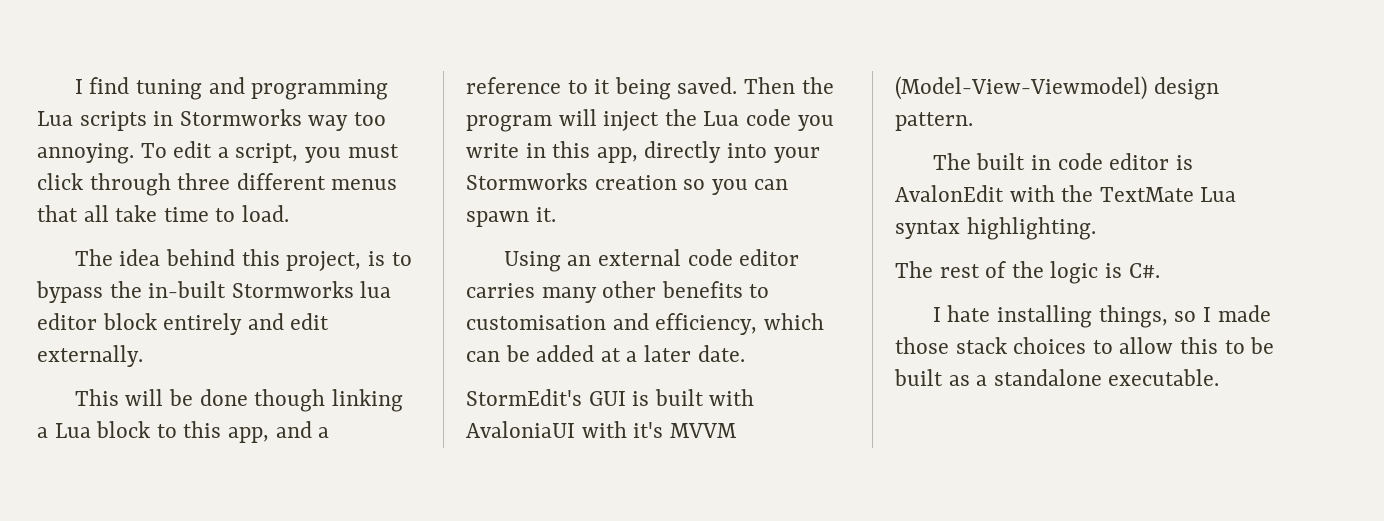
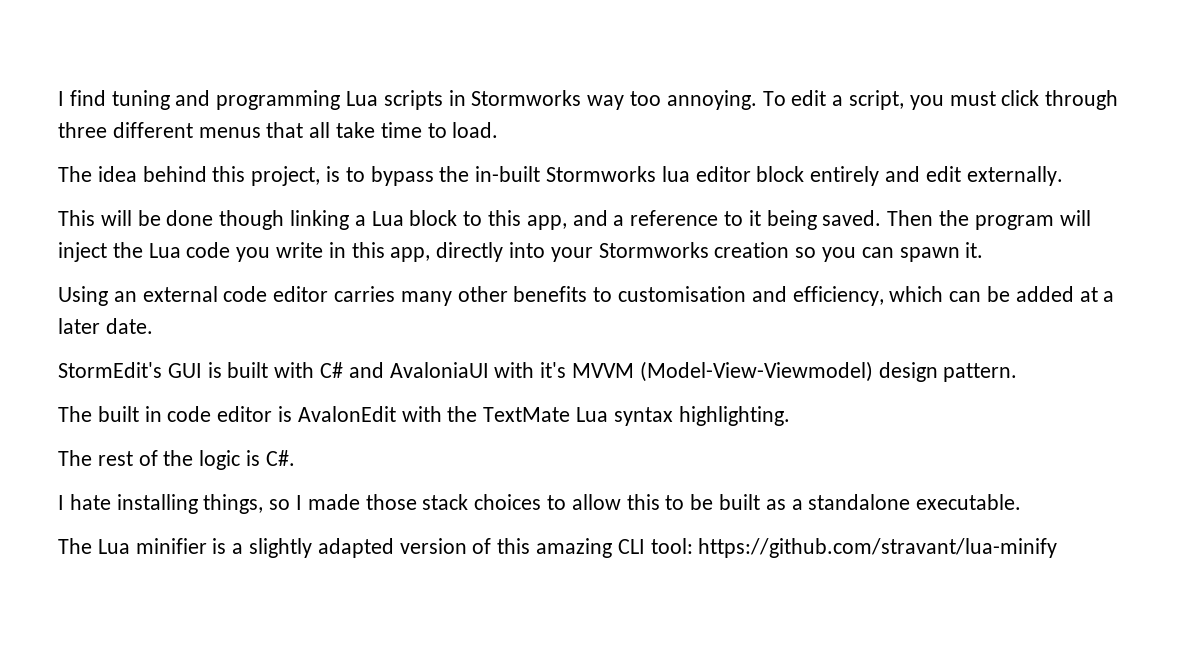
- StormEdit's GUI is built with AvaloniaUI with it's MVVM (Model-View-Viewmodel) design pattern.
+ StormEdit's GUI is built with C# and AvaloniaUI with it's MVVM (Model-View-Viewmodel) design pattern.
+ The Lua minifier is a slightly adapted version of this amazing CLI tool: https://github.com/stravant/lua-minify

